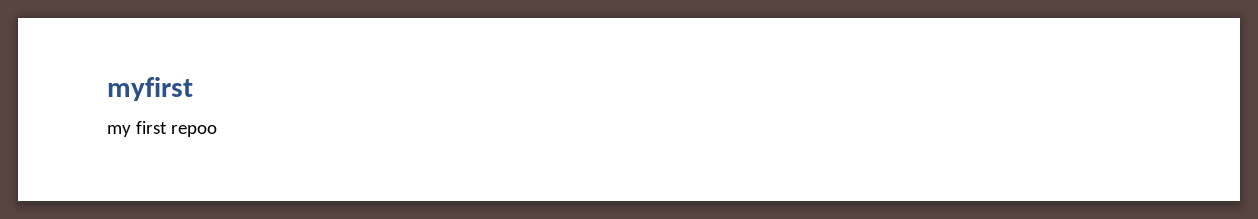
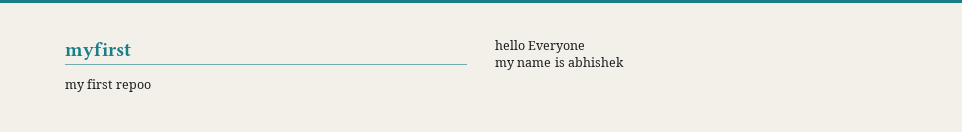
+ hello Everyone
+ my name is abhishek

